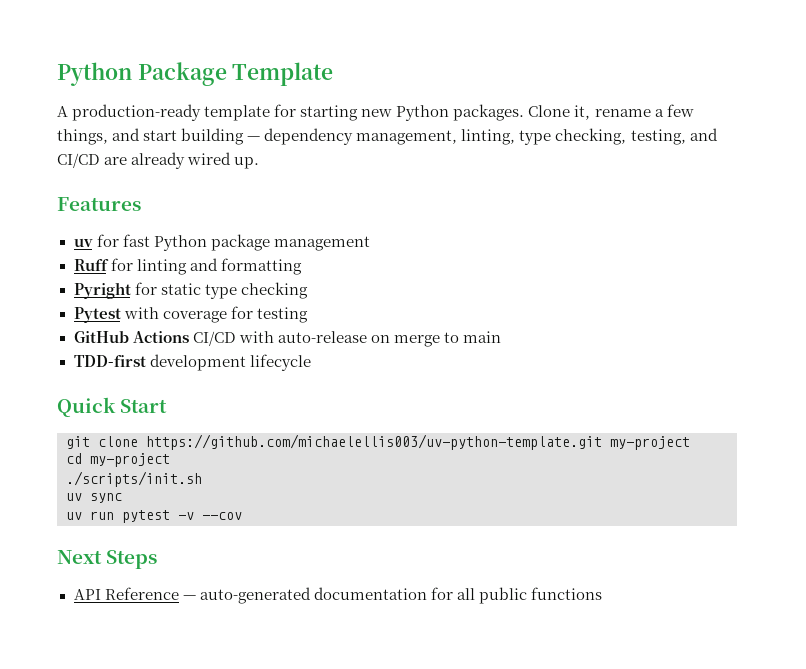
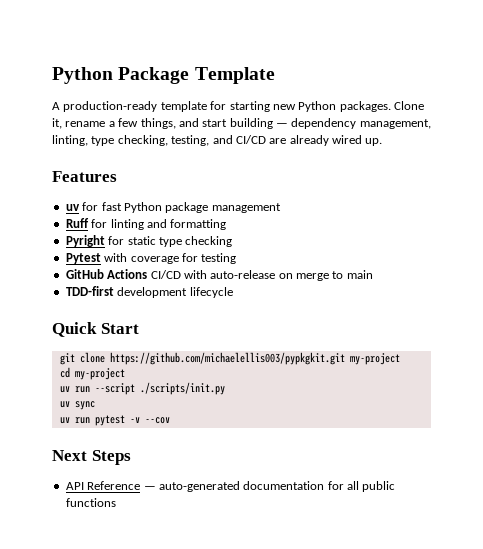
- git clone https://github.com/michaelellis003/uv-python-template.git my-project
+ git clone https://github.com/michaelellis003/pypkgkit.git my-project
- ./scripts/init.sh
+ uv run --script ./scripts/init.py

